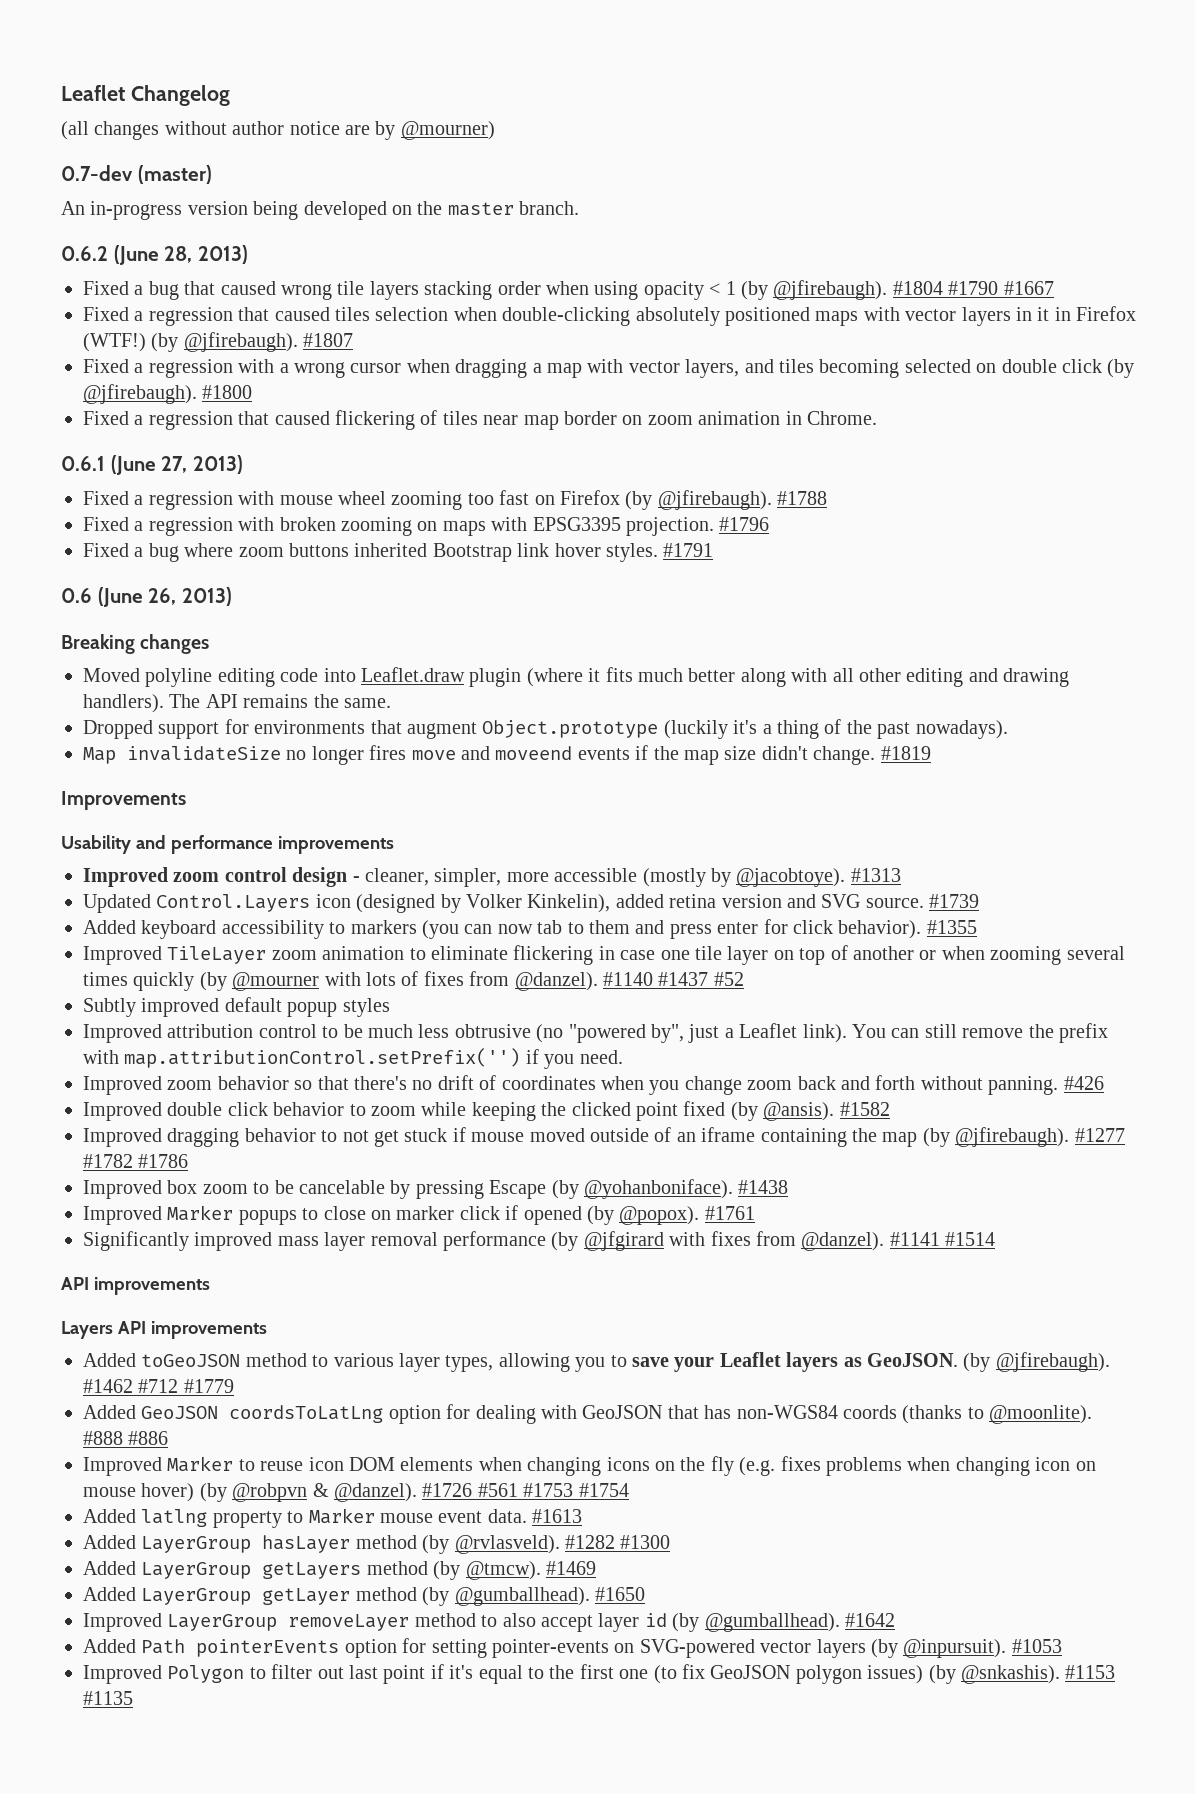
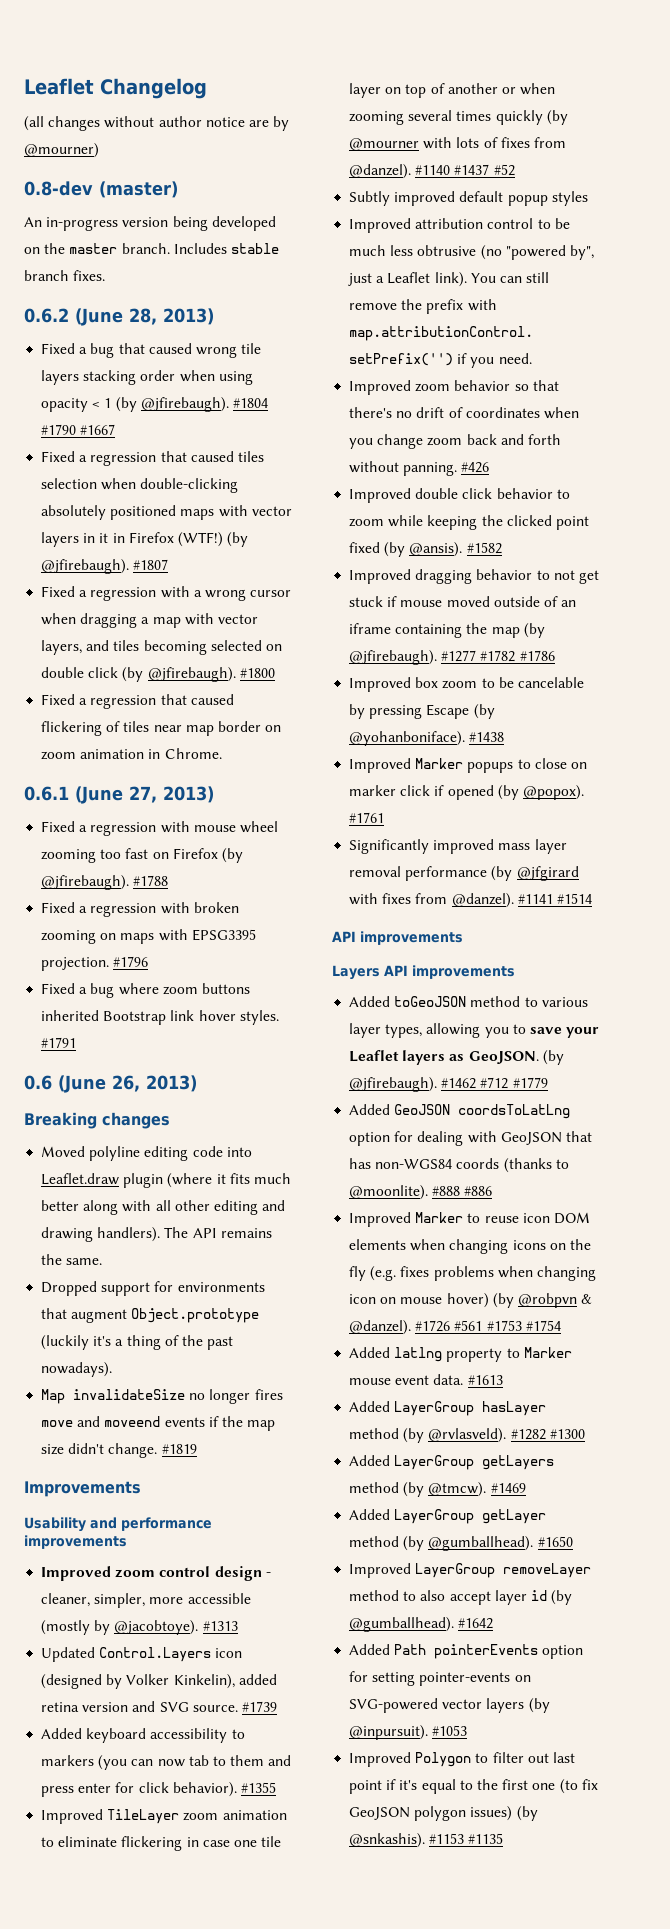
- 0.7-dev (master)
+ 0.8-dev (master)
+ Includes stable branch fixes.

